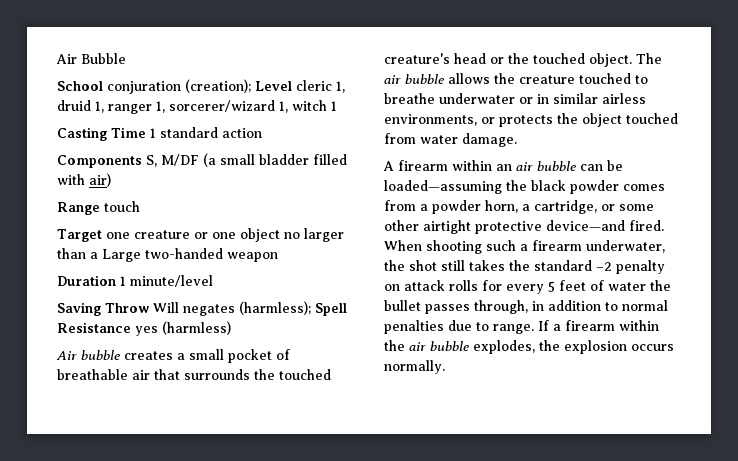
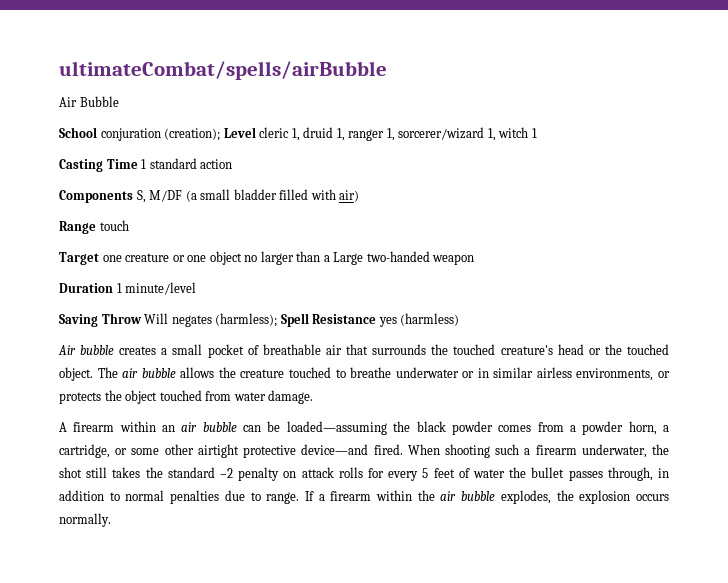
+ ultimateCombat/spells/airBubble

